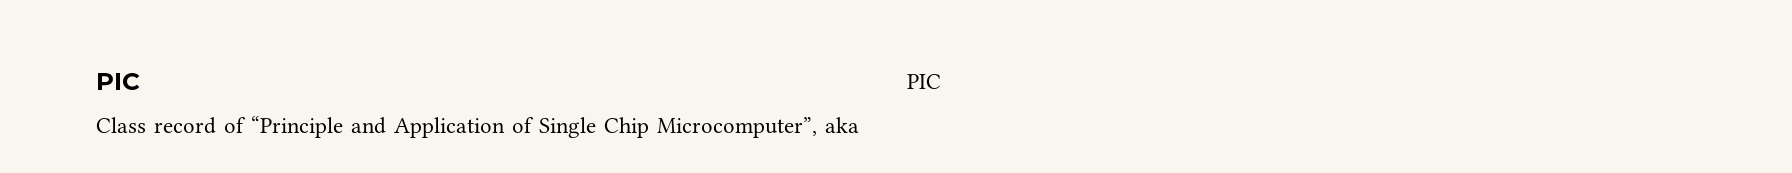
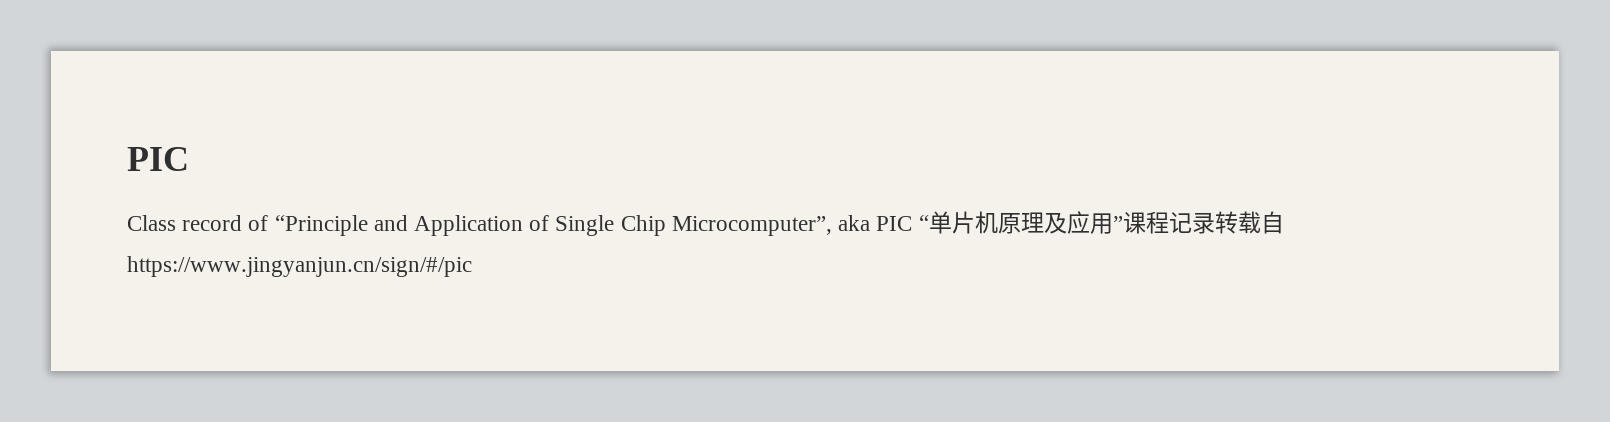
- Class record of “Principle and Application of Single Chip Microcomputer”, aka PIC
+ Class record of “Principle and Application of Single Chip Microcomputer”, aka PIC “单片机原理及应用”课程记录转载自https://www.jingyanjun.cn/sign/#/pic

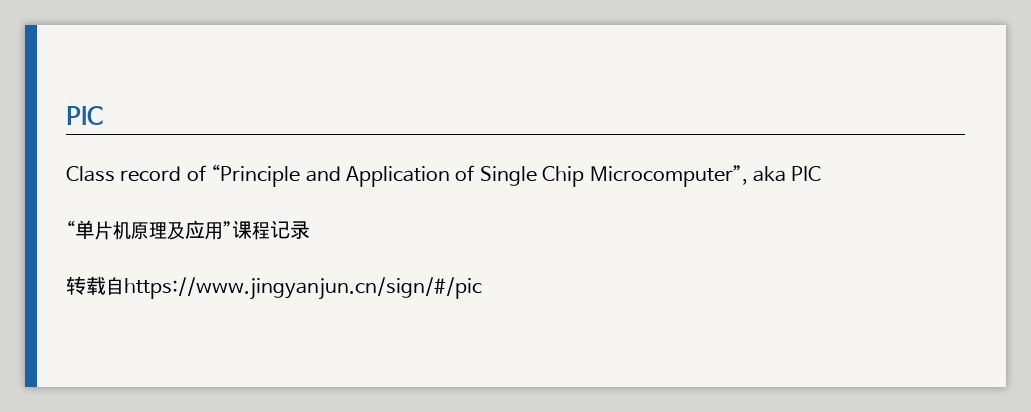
- Class record of “Principle and Application of Single Chip Microcomputer”, aka PIC “单片机原理及应用”课程记录转载自https://www.jingyanjun.cn/sign/#/pic
+ Class record of “Principle and Application of Single Chip Microcomputer”, aka PIC
+ “单片机原理及应用”课程记录
+ 转载自https://www.jingyanjun.cn/sign/#/pic

